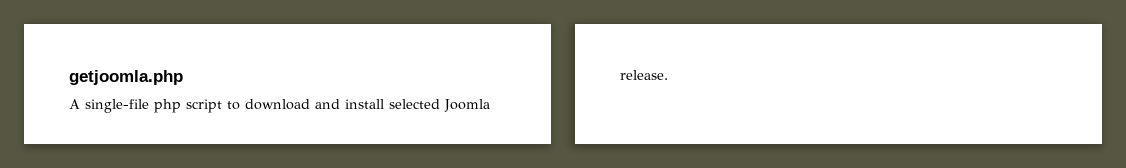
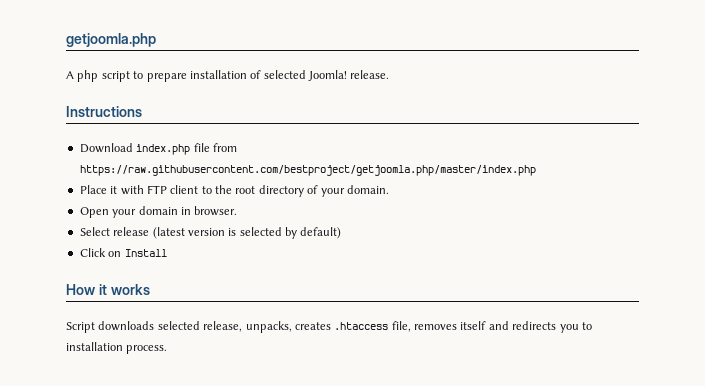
- A single-file php script to download and install selected Joomla release.
+ A php script to prepare installation of selected Joomla! release.
+ Instructions
+ Download index.php file from https://raw.githubusercontent.com/bestproject/getjoomla.php/master/index.php
+ Place it with FTP client to the root directory of your domain.
+ Open your domain in browser.
+ Select release (latest version is selected by default)
+ Click on Install
+ How it works
+ Script downloads selected release, unpacks, creates .htaccess file, removes itself and redirects you to installation process.

